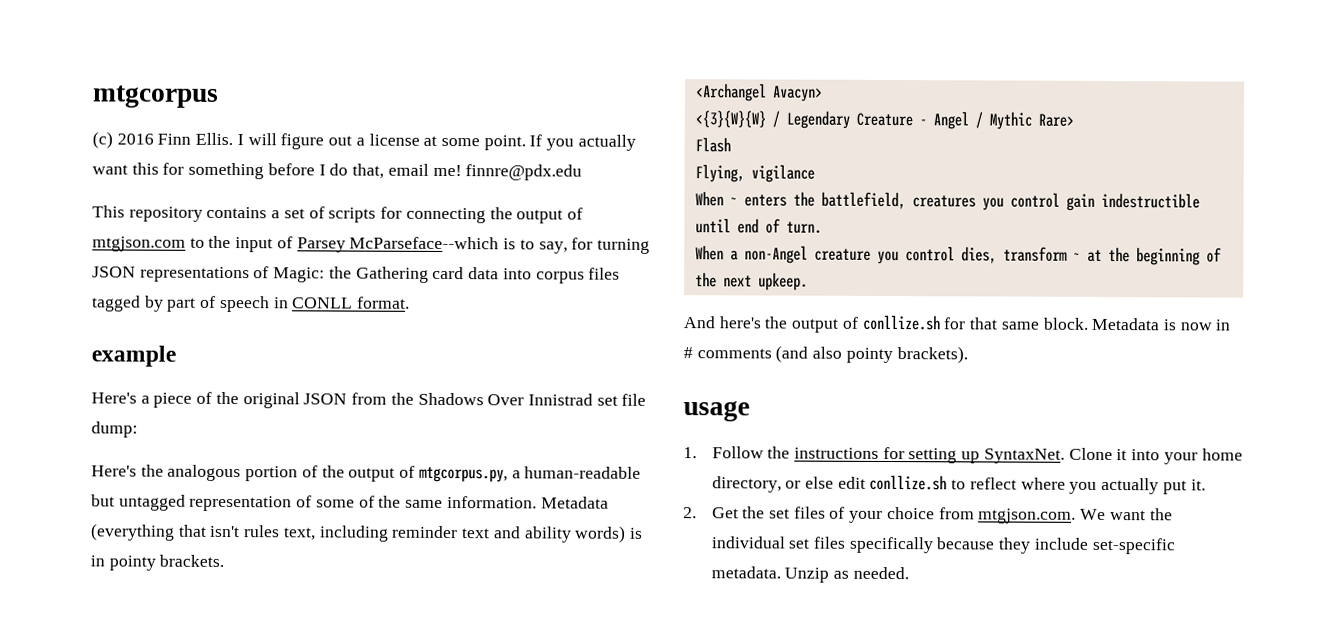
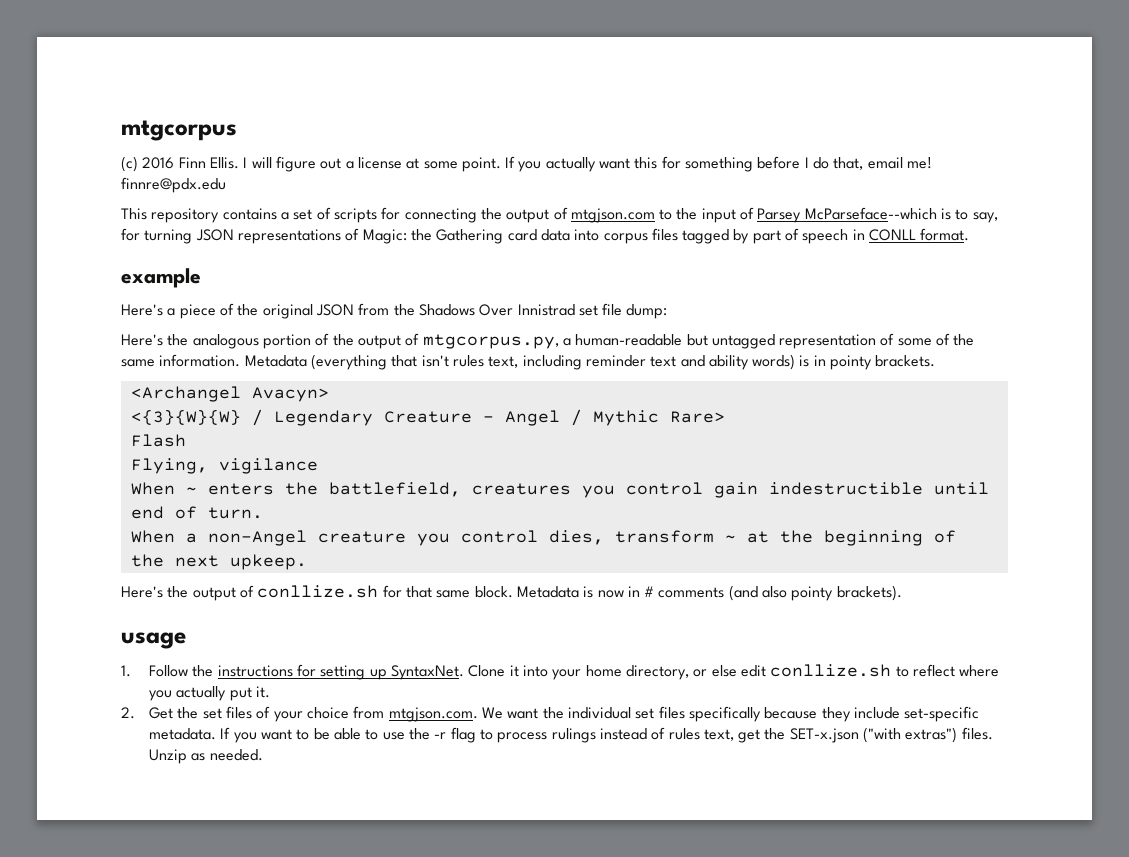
- And here's the output of conllize.sh for that same block.
+ Here's the output of conllize.sh for that same block.
+ If you want to be able to use the -r flag to process rulings instead of rules text, get the SET-x.json ("with extras") files.

